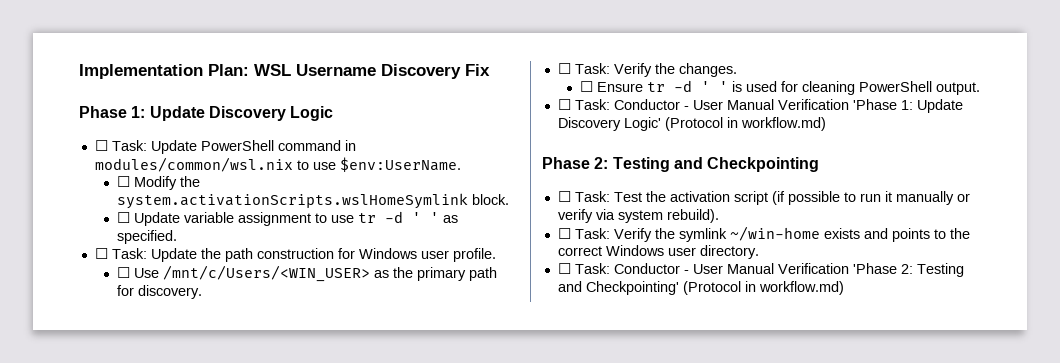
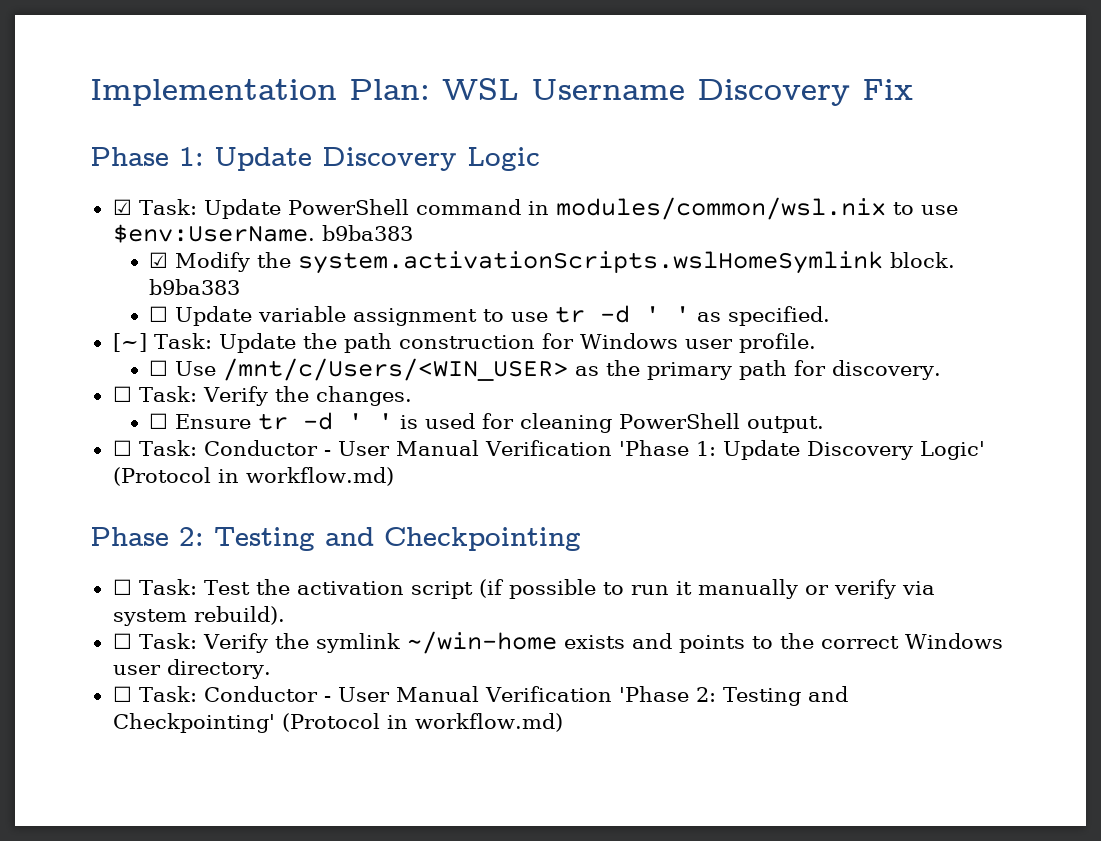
- ☐ Task: Update PowerShell command in modules/common/wsl.nix to use $env:UserName.
- ☐ Modify the system.activationScripts.wslHomeSymlink block.
+ ☑ Task: Update PowerShell command in modules/common/wsl.nix to use $env:UserName. b9ba383
+ ☑ Modify the system.activationScripts.wslHomeSymlink block. b9ba383
- ☐ Task: Update the path construction for Windows user profile.
+ [~] Task: Update the path construction for Windows user profile.

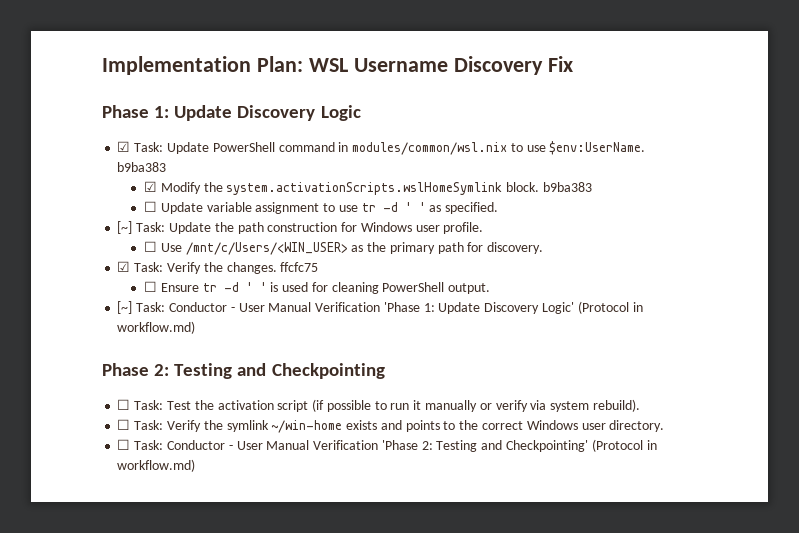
- ☐ Task: Verify the changes.
+ ☑ Task: Verify the changes. ffcfc75
- ☐ Task: Conductor - User Manual Verification 'Phase 1: Update Discovery Logic' (Protocol in workflow.md)
+ [~] Task: Conductor - User Manual Verification 'Phase 1: Update Discovery Logic' (Protocol in workflow.md)

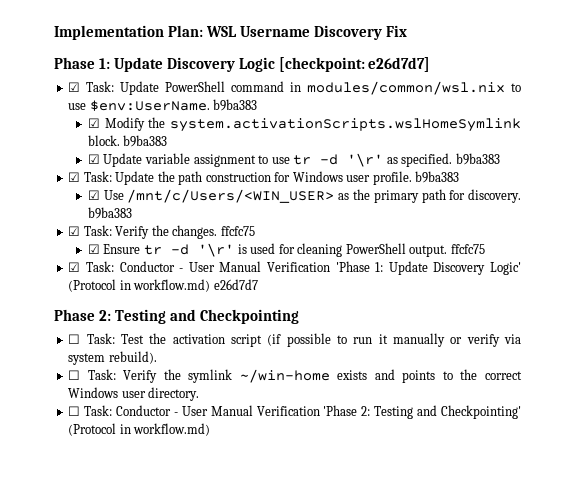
- Phase 1: Update Discovery Logic
+ Phase 1: Update Discovery Logic [checkpoint: e26d7d7]
- ☐ Update variable assignment to use tr -d ' ' as specified.
- [~] Task: Update the path construction for Windows user profile.
- ☐ Use /mnt/c/Users/<WIN_USER> as the primary path for discovery.
+ ☑ Update variable assignment to use tr -d '\r' as specified. b9ba383
+ ☑ Task: Update the path construction for Windows user profile. b9ba383
+ ☑ Use /mnt/c/Users/<WIN_USER> as the primary path for discovery. b9ba383
- ☐ Ensure tr -d ' ' is used for cleaning PowerShell output.
- [~] Task: Conductor - User Manual Verification 'Phase 1: Update Discovery Logic' (Protocol in workflow.md)
+ ☑ Ensure tr -d '\r' is used for cleaning PowerShell output. ffcfc75
+ ☑ Task: Conductor - User Manual Verification 'Phase 1: Update Discovery Logic' (Protocol in workflow.md) e26d7d7

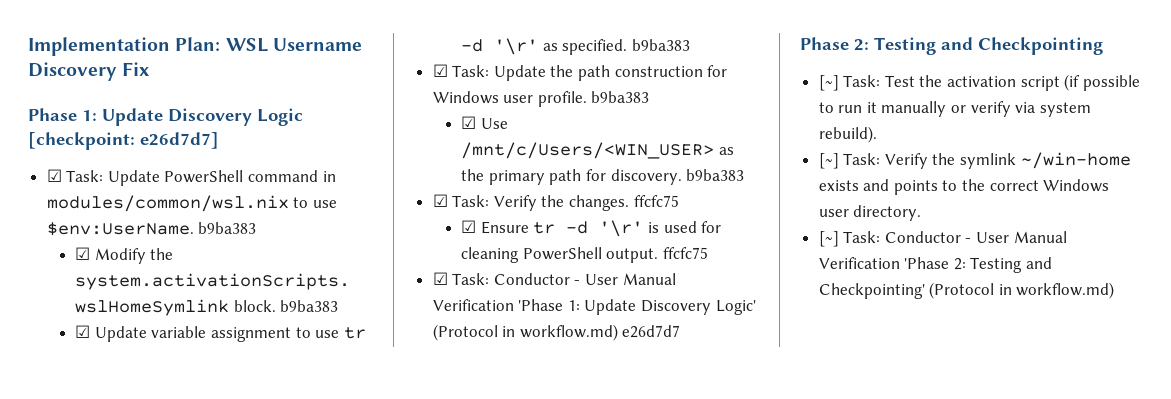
- ☐ Task: Test the activation script (if possible to run it manually or verify via system rebuild).
+ [~] Task: Test the activation script (if possible to run it manually or verify via system rebuild).
- ☐ Task: Verify the symlink ~/win-home exists and points to the correct Windows user directory.
+ [~] Task: Verify the symlink ~/win-home exists and points to the correct Windows user directory.
- ☐ Task: Conductor - User Manual Verification 'Phase 2: Testing and Checkpointing' (Protocol in workflow.md)
+ [~] Task: Conductor - User Manual Verification 'Phase 2: Testing and Checkpointing' (Protocol in workflow.md)

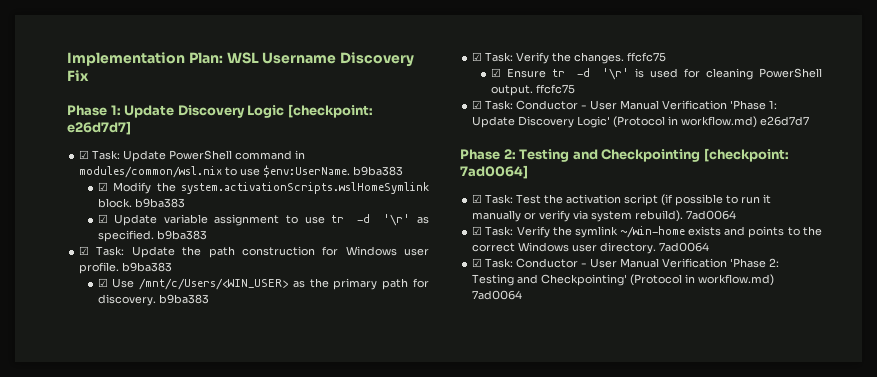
- Phase 2: Testing and Checkpointing
- [~] Task: Test the activation script (if possible to run it manually or verify via system rebuild).
- [~] Task: Verify the symlink ~/win-home exists and points to the correct Windows user directory.
- [~] Task: Conductor - User Manual Verification 'Phase 2: Testing and Checkpointing' (Protocol in workflow.md)
+ Phase 2: Testing and Checkpointing [checkpoint: 7ad0064]
+ ☑ Task: Test the activation script (if possible to run it manually or verify via system rebuild). 7ad0064
+ ☑ Task: Verify the symlink ~/win-home exists and points to the correct Windows user directory. 7ad0064
+ ☑ Task: Conductor - User Manual Verification 'Phase 2: Testing and Checkpointing' (Protocol in workflow.md) 7ad0064

